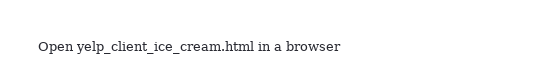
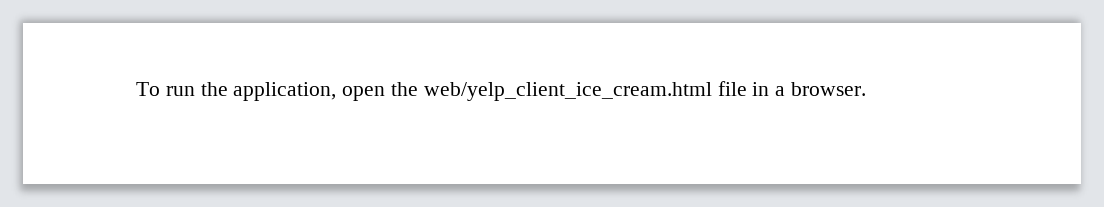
- Open yelp_client_ice_cream.html in a browser
+ To run the application, open the web/yelp_client_ice_cream.html file in a browser.

